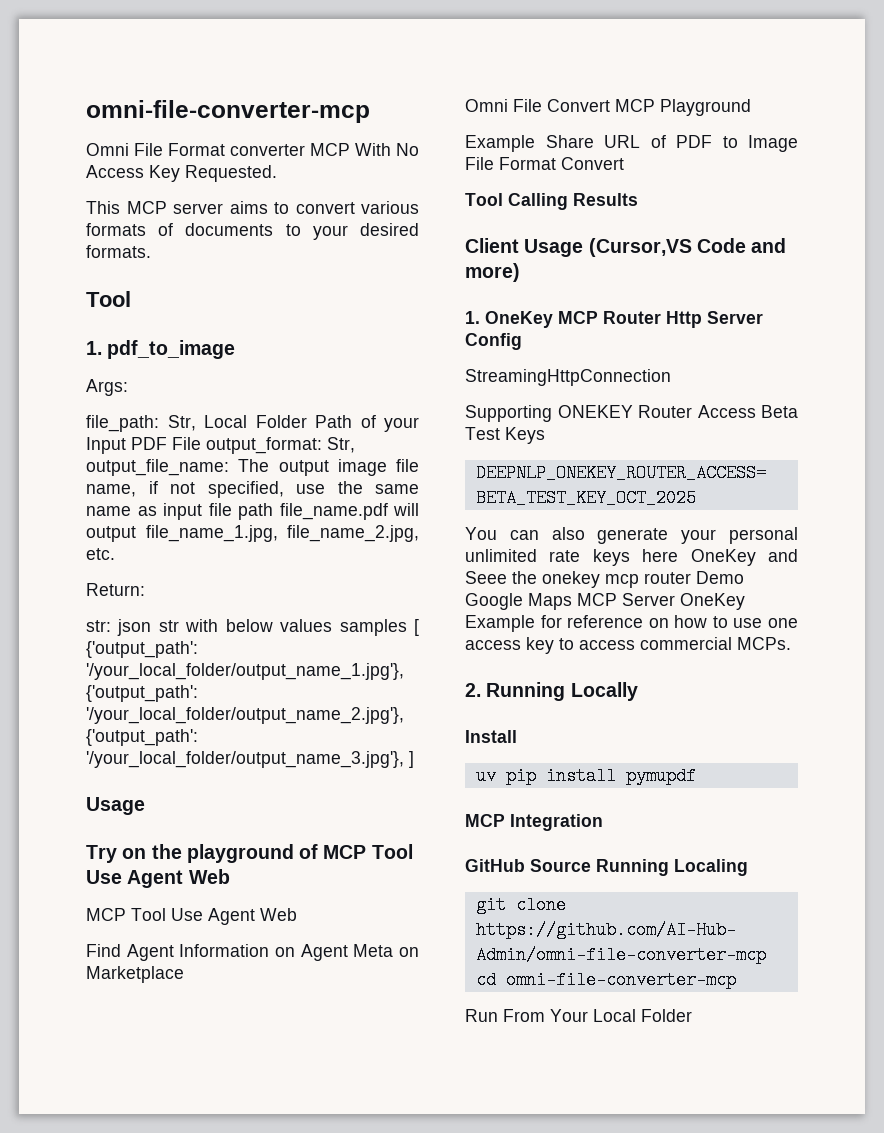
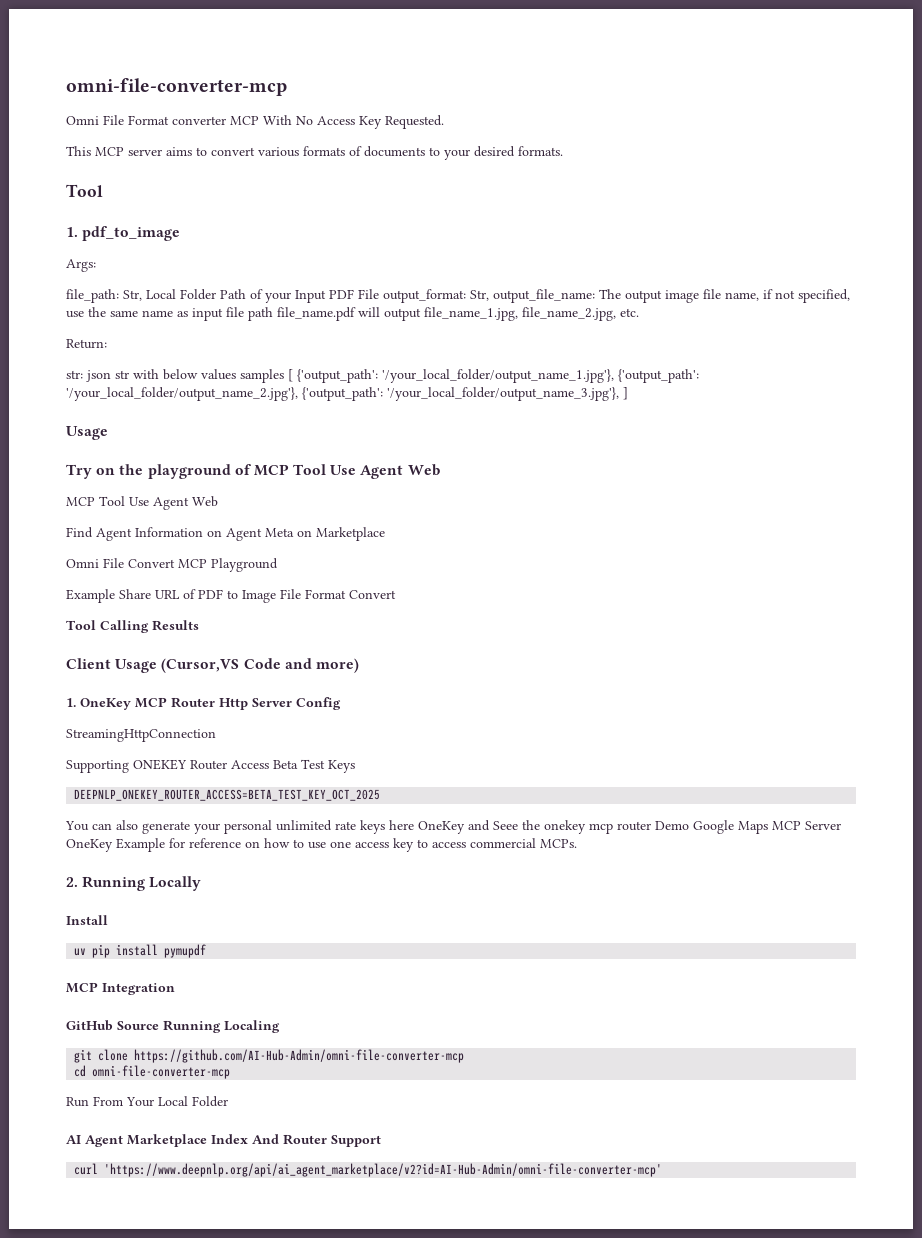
+ AI Agent Marketplace Index And Router Support
+ curl 'https://www.deepnlp.org/api/ai_agent_marketplace/v2?id=AI-Hub-Admin/omni-file-converter-mcp'

